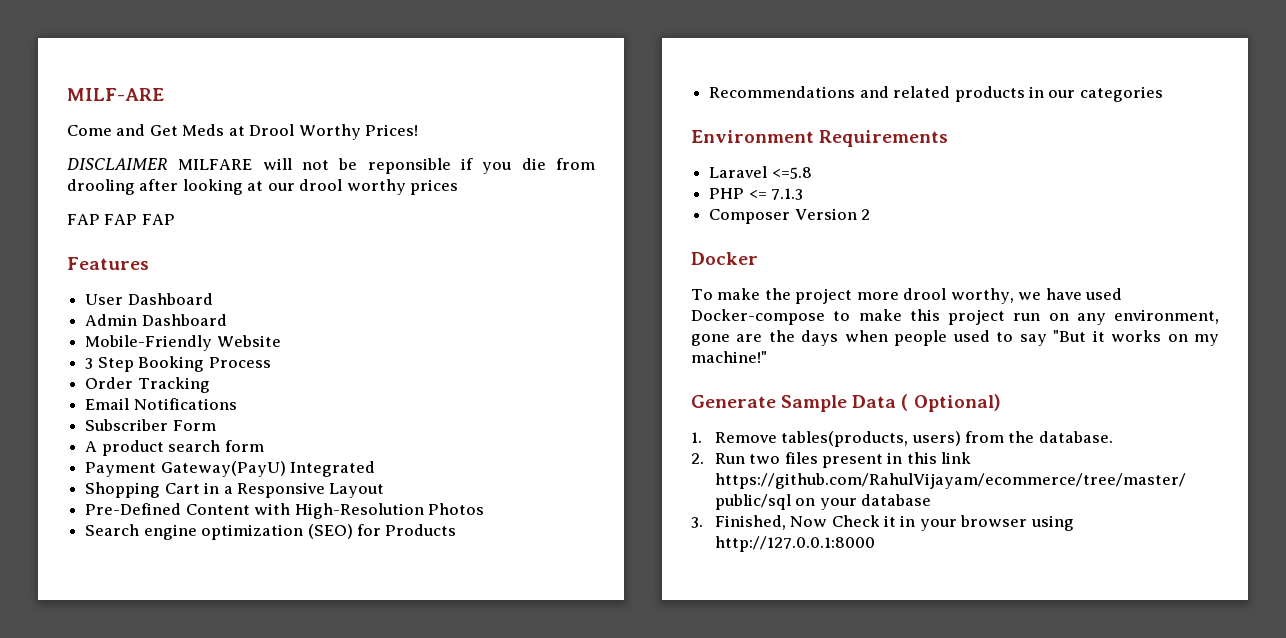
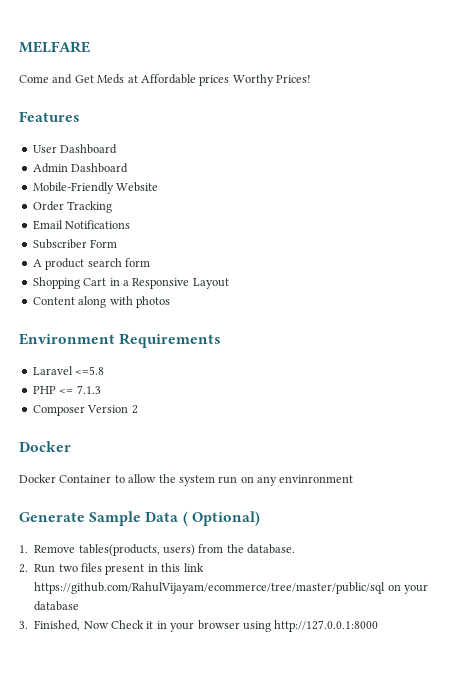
- MILF-ARE
+ MELFARE
- Come and Get Meds at Drool Worthy Prices!
+ Come and Get Meds at Affordable prices Worthy Prices!
- DISCLAIMER MILFARE will not be reponsible if you die from drooling after looking at our drool worthy prices
- FAP FAP FAP
- 3 Step Booking Process
- Payment Gateway(PayU) Integrated
- Pre-Defined Content with High-Resolution Photos
- Search engine optimization (SEO) for Products
- Recommendations and related products in our categories
+ Content along with photos
- To make the project more drool worthy, we have used Docker-compose to make this project run on any environment, gone are the days when people used to say "But it works on my machine!"
+ Docker Container to allow the system run on any envinronment

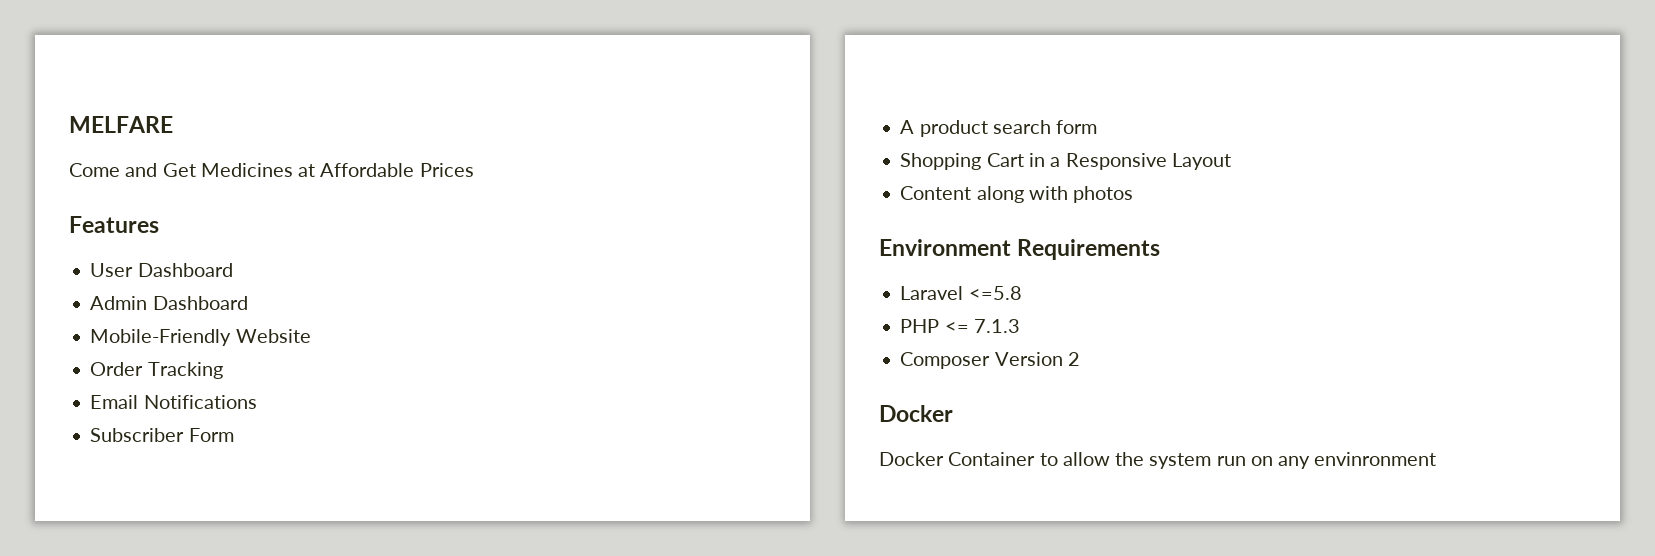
- Come and Get Meds at Affordable prices Worthy Prices!
+ Come and Get Medicines at Affordable Prices
- Generate Sample Data ( Optional)
- 1. Remove tables(products, users) from the database.
- 2. Run two files present in this link https://github.com/RahulVijayam/ecommerce/tree/master/public/sql on your database
- 3. Finished, Now Check it in your browser using http://127.0.0.1:8000

